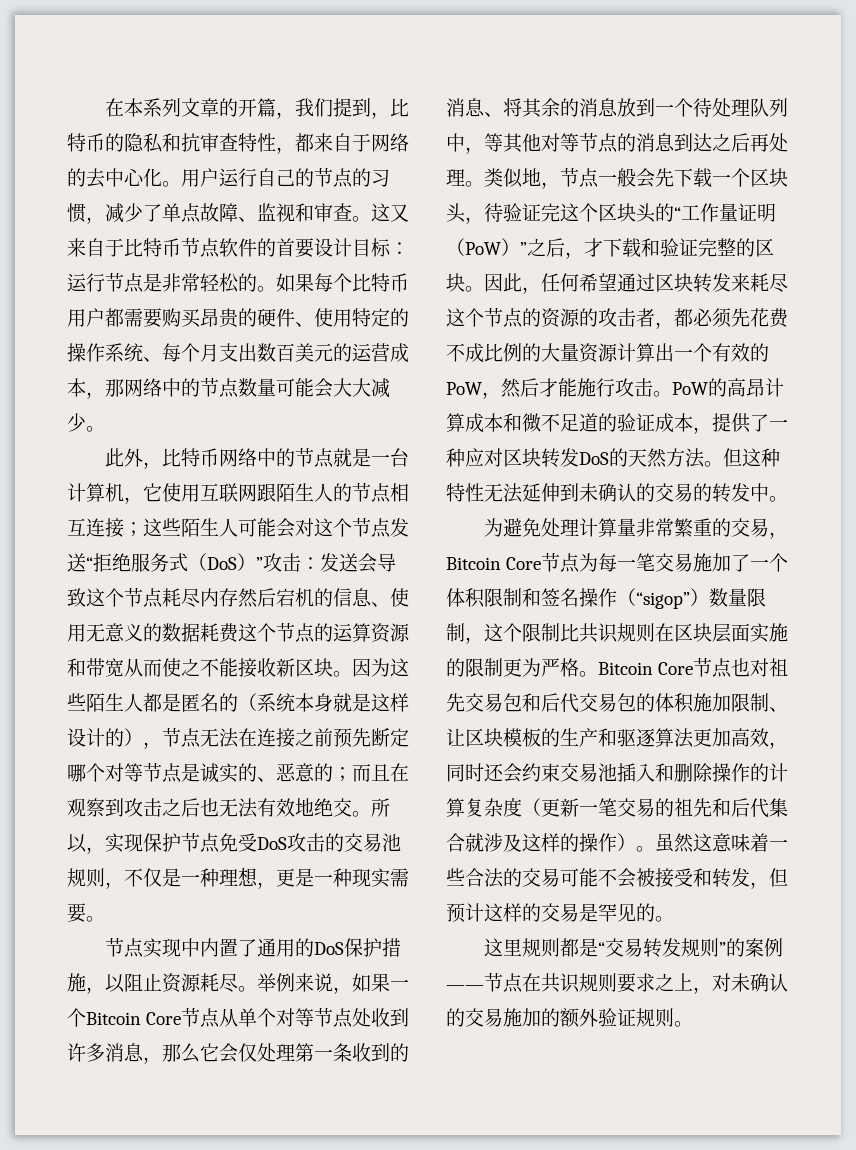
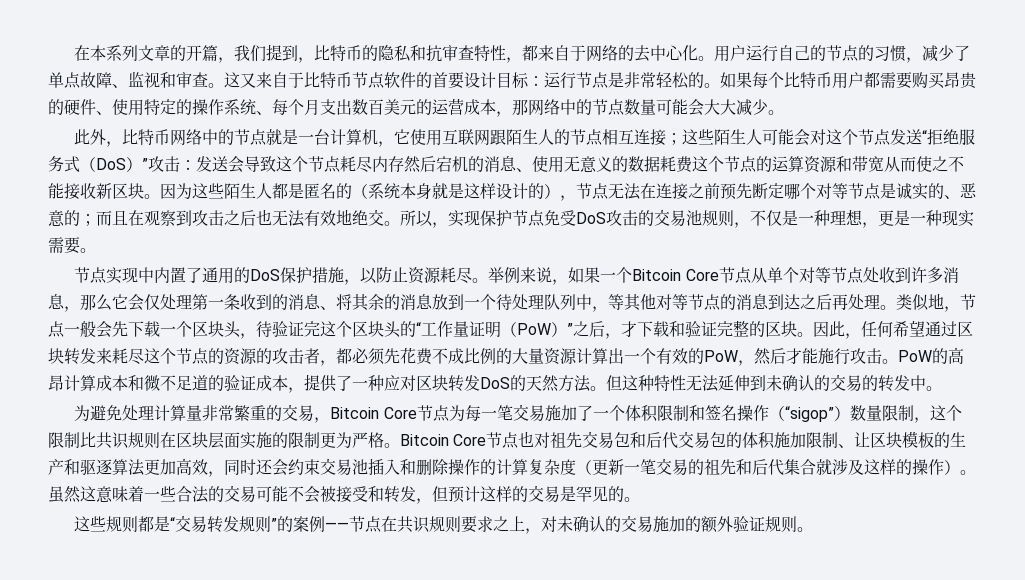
- 发送会导致这个节点耗尽内存然后宕机的信息、使用无意义的数据耗费这个节点的运算资源和带宽从而使之不能接收新区块。
+ 发送会导致这个节点耗尽内存然后宕机的消息、使用无意义的数据耗费这个节点的运算资源和带宽从而使之不能接收新区块。
- 节点实现中内置了通用的DoS保护措施，以阻止资源耗尽。
+ 节点实现中内置了通用的DoS保护措施，以防止资源耗尽。
- 这里规则都是“交易转发规则”的案例——节点在共识规则要求之上，对未确认的交易施加的额外验证规则。
+ 这些规则都是“交易转发规则”的案例——节点在共识规则要求之上，对未确认的交易施加的额外验证规则。

